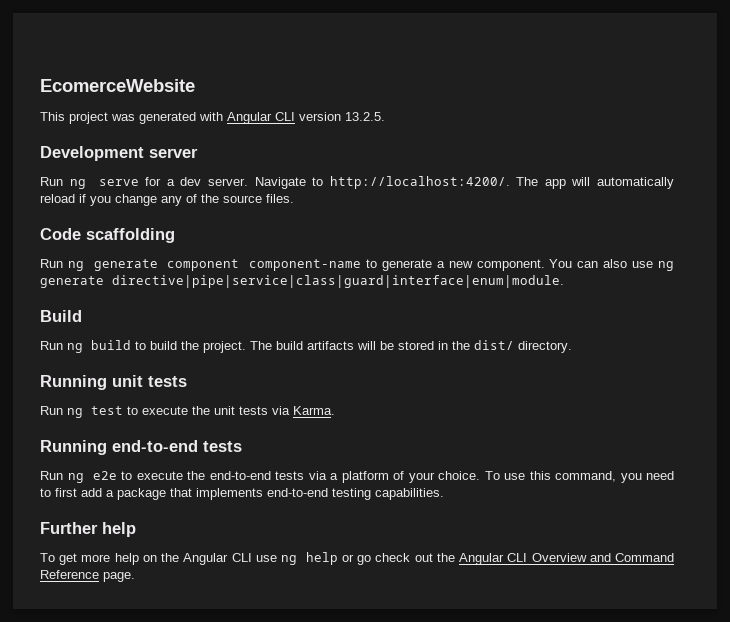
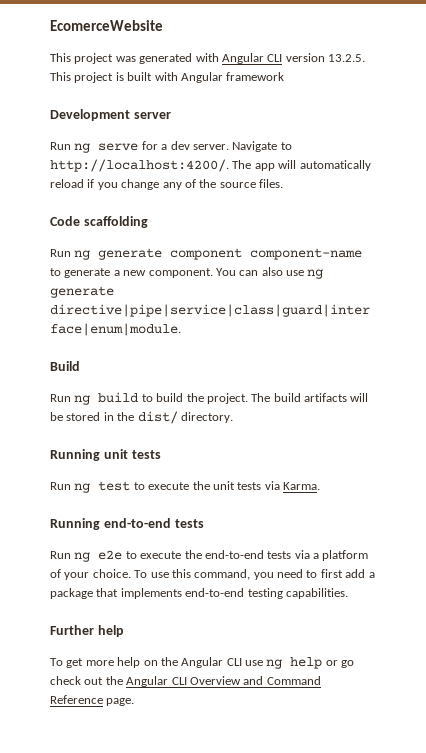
- This project was generated with Angular CLI version 13.2.5.
+ This project was generated with Angular CLI version 13.2.5. This project is built with Angular framework

